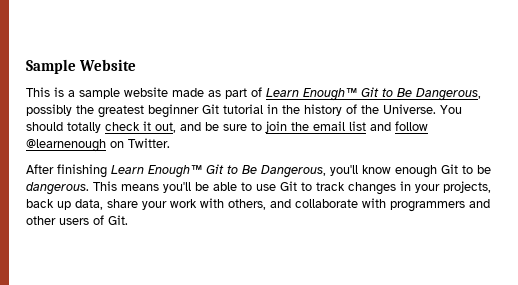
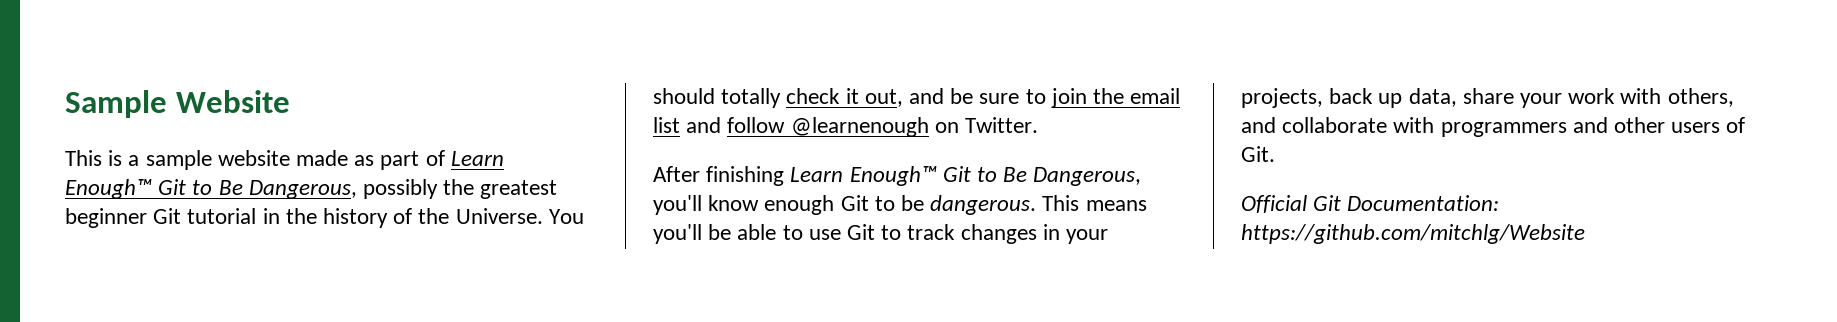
+ Official Git Documentation: https://github.com/mitchlg/Website

